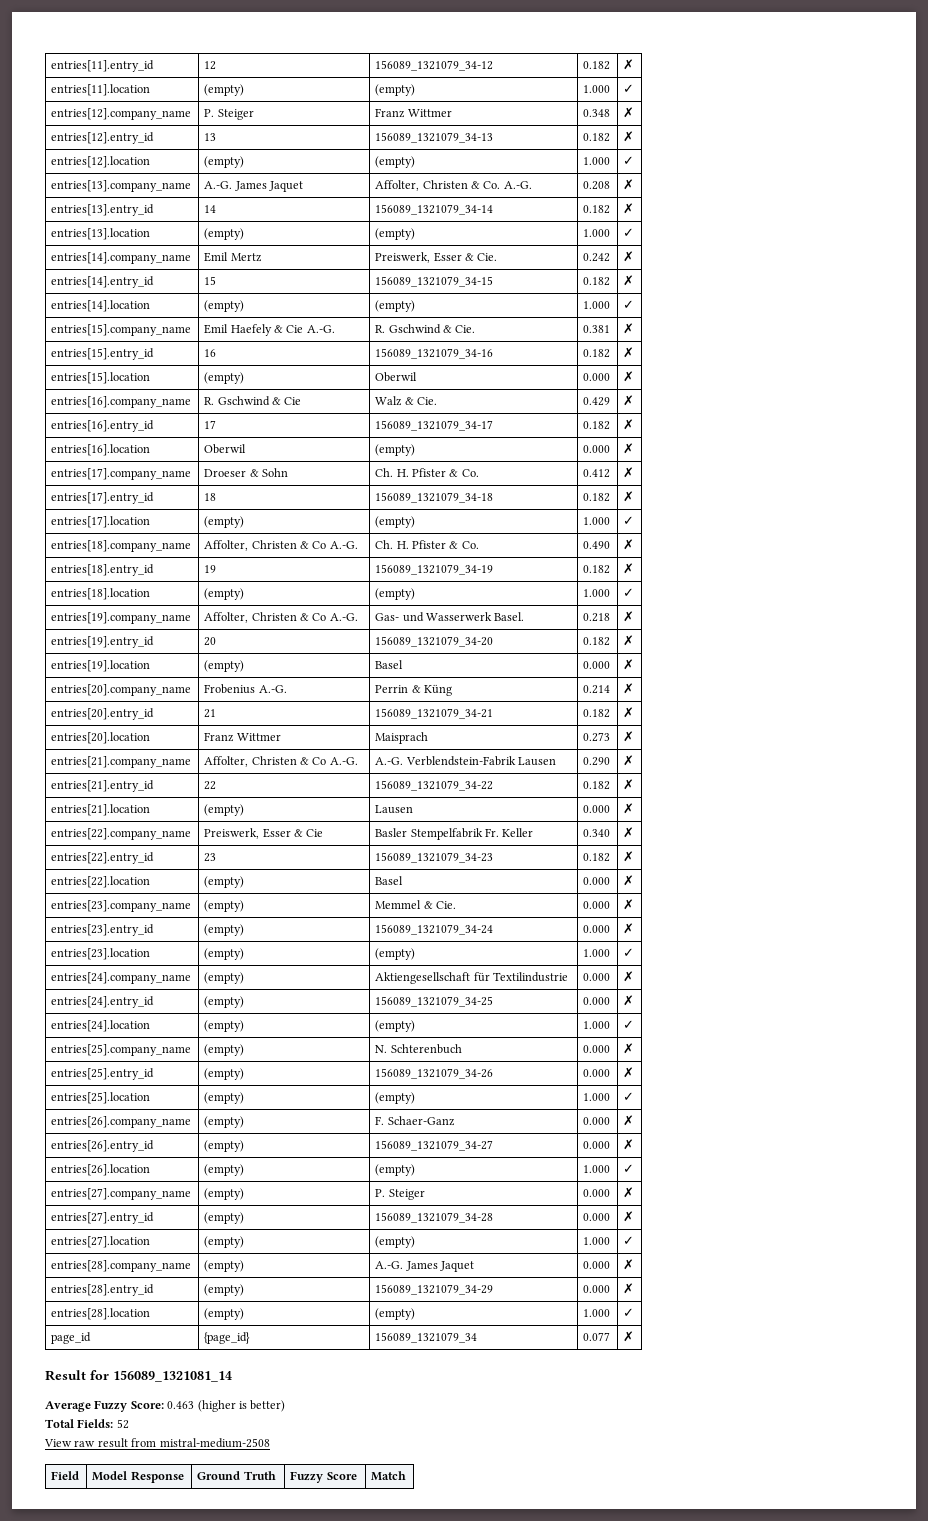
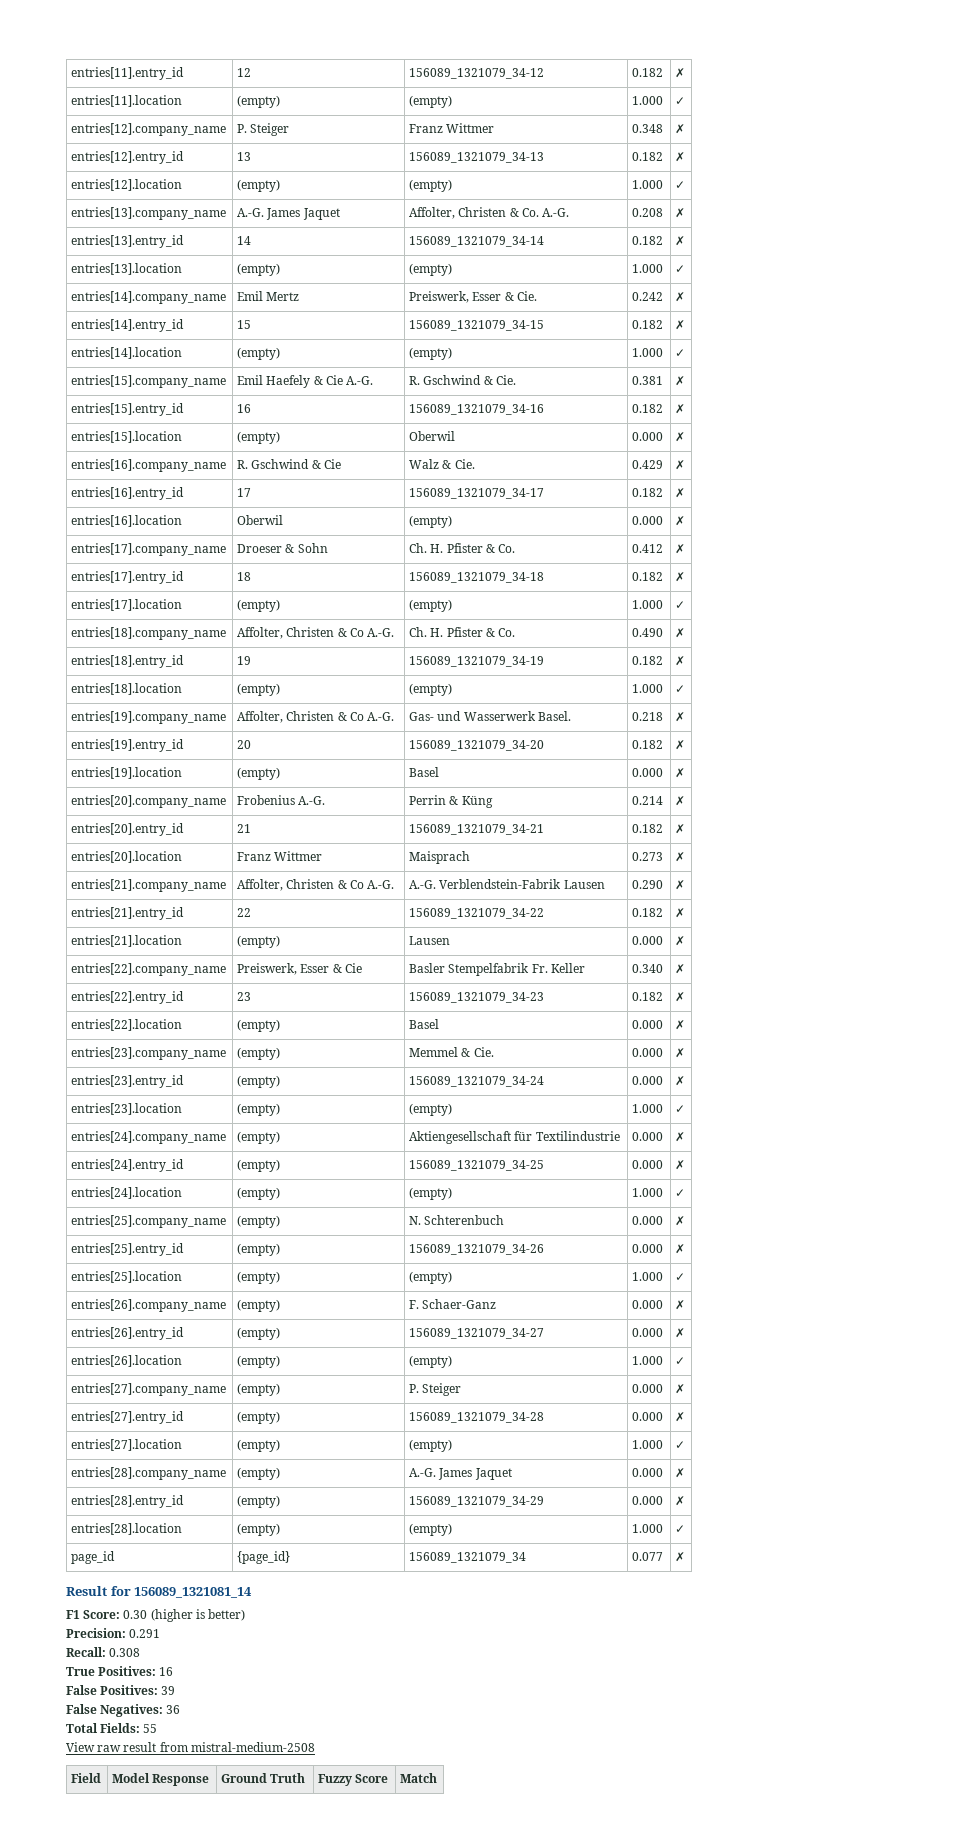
- Average Fuzzy Score: 0.463 (higher is better)
+ F1 Score: 0.30 (higher is better)
+ Precision: 0.291
+ Recall: 0.308
+ True Positives: 16
+ False Positives: 39
+ False Negatives: 36
- Total Fields: 52
+ Total Fields: 55

